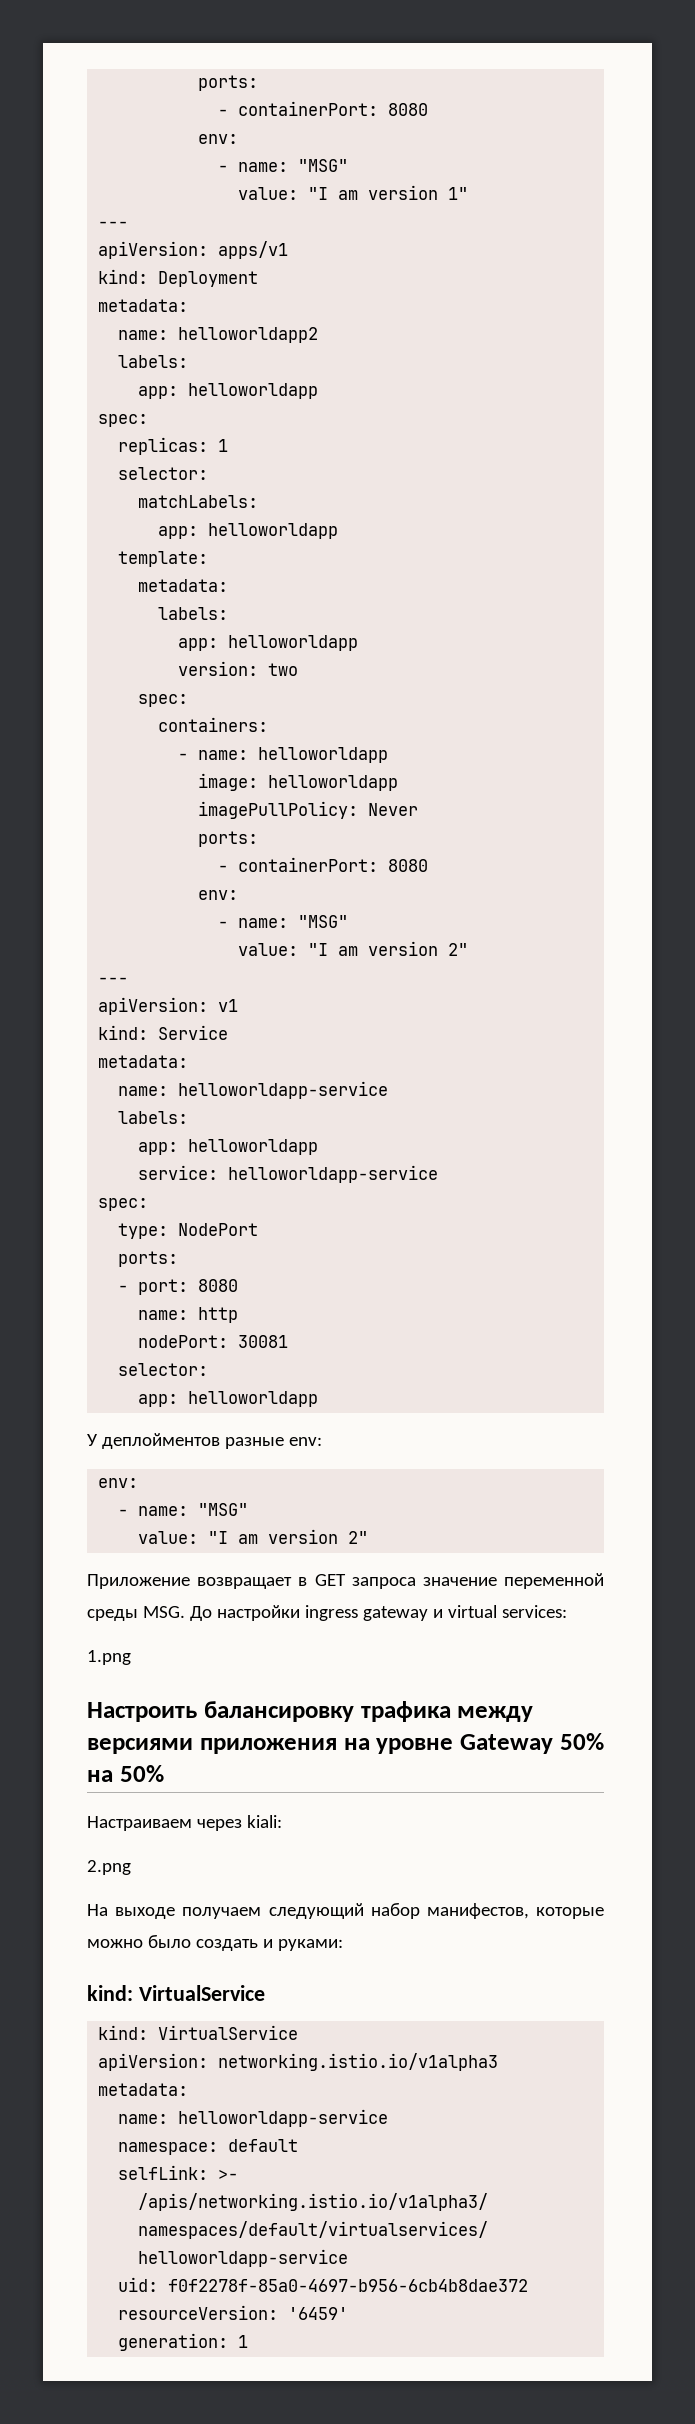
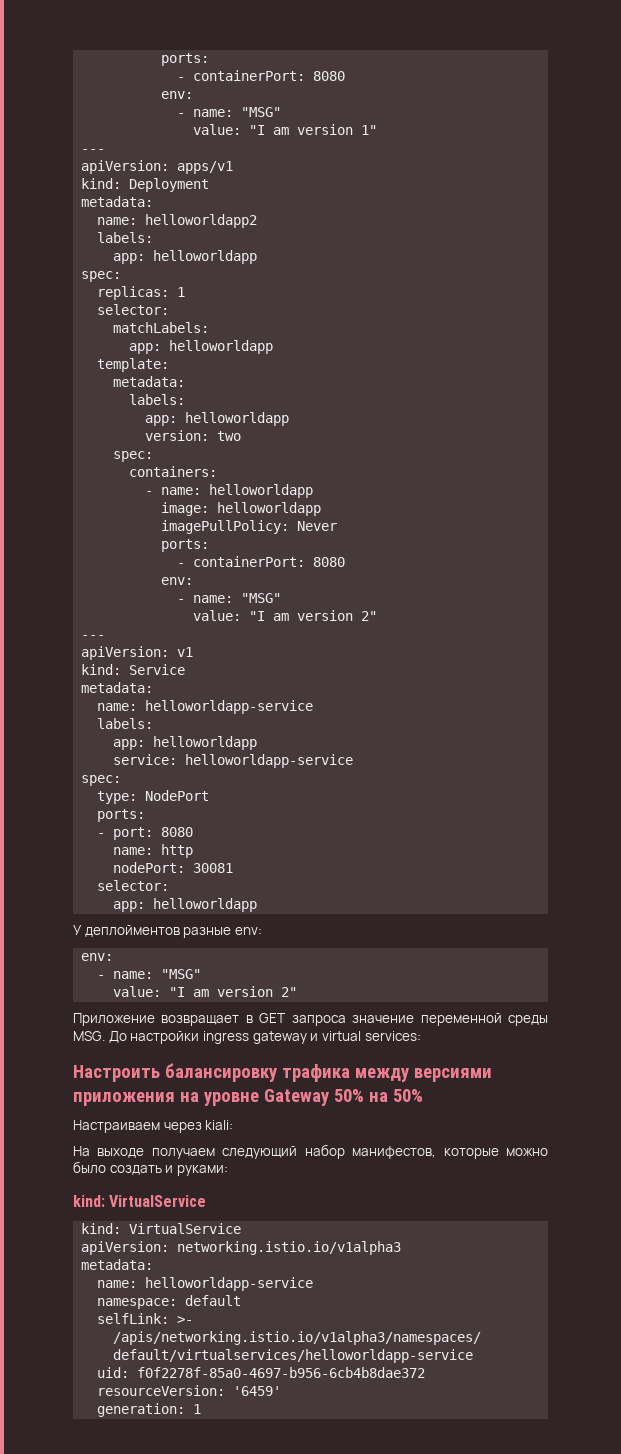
- 1.png
- 2.png

